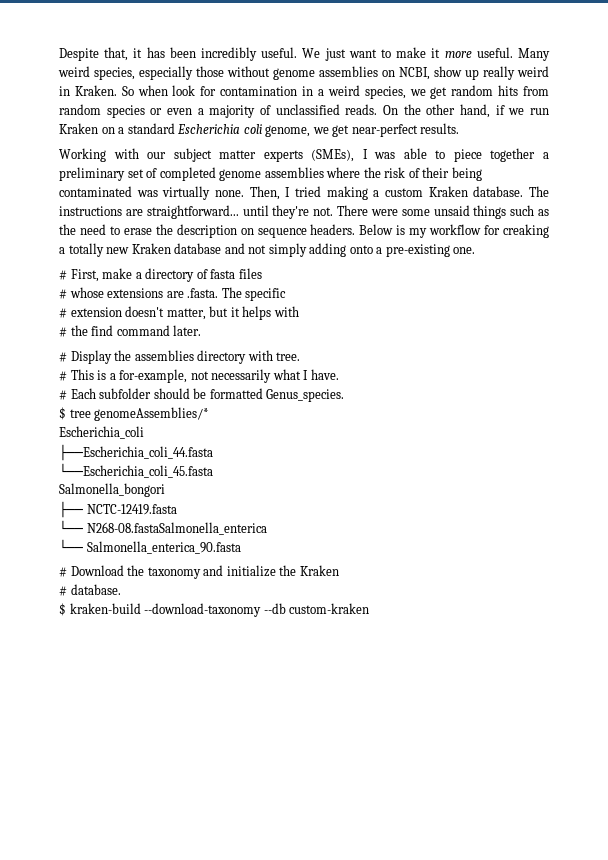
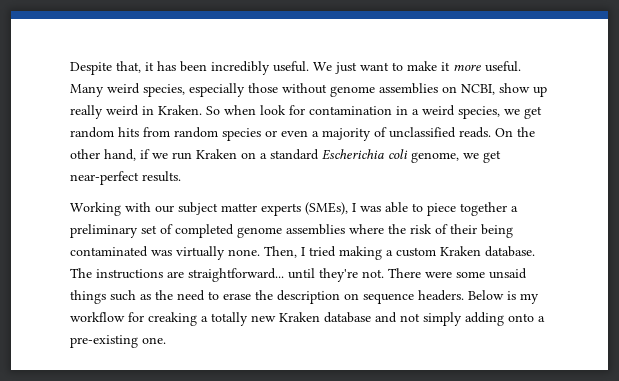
- # First, make a directory of fasta files
- # whose extensions are .fasta. The specific
- # extension doesn't matter, but it helps with
- # the find command later.
- # Display the assemblies directory with tree.
- # This is a for-example, not necessarily what I have.
- # Each subfolder should be formatted Genus_species.
- $ tree genomeAssemblies/*
- Escherichia_coli
- ├──Escherichia_coli_44.fasta
- └──Escherichia_coli_45.fasta
- Salmonella_bongori
- ├── NCTC-12419.fasta
- └── N268-08.fastaSalmonella_enterica
- └── Salmonella_enterica_90.fasta
- # Download the taxonomy and initialize the Kraken
- # database.
- $ kraken-build --download-taxonomy --db custom-kraken

